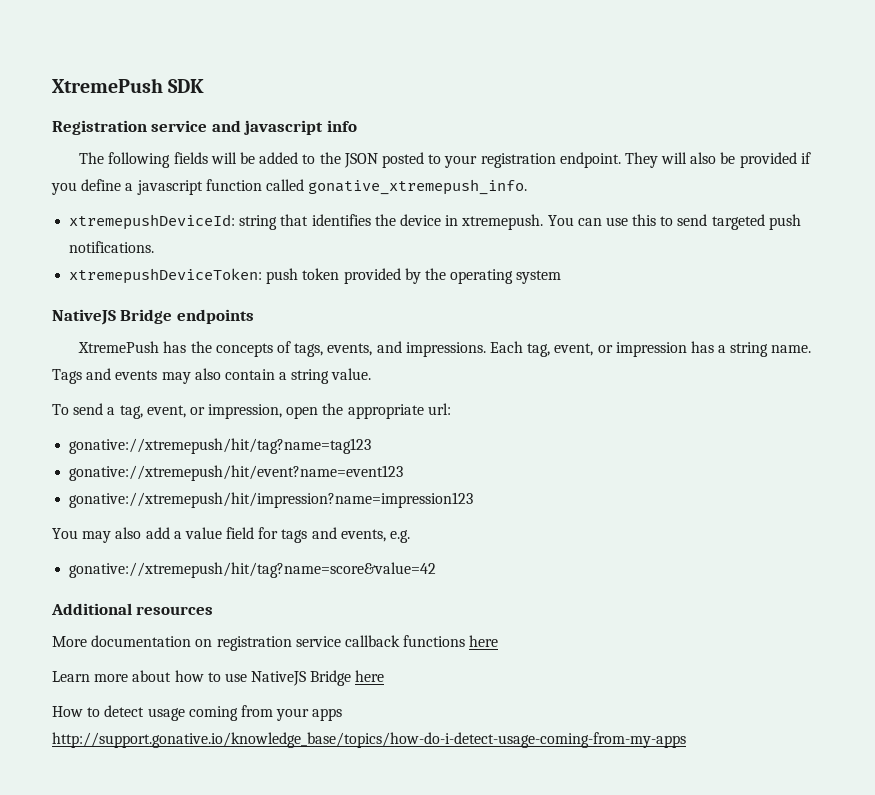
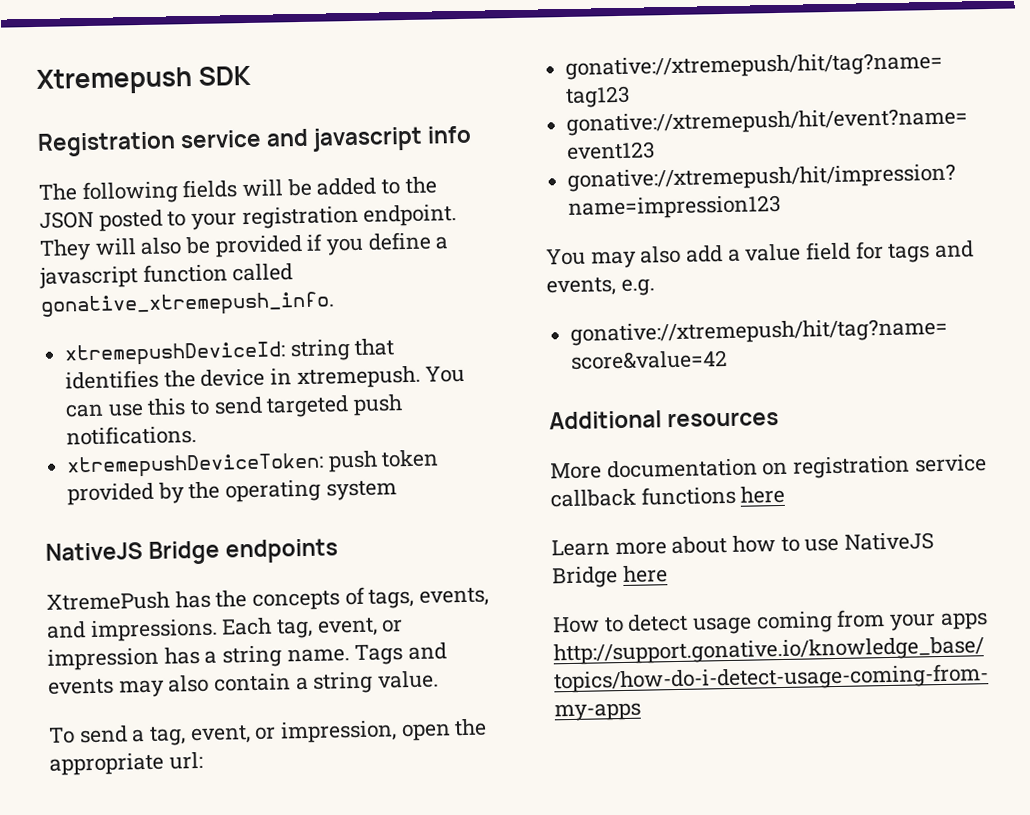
- XtremePush SDK
+ Xtremepush SDK

